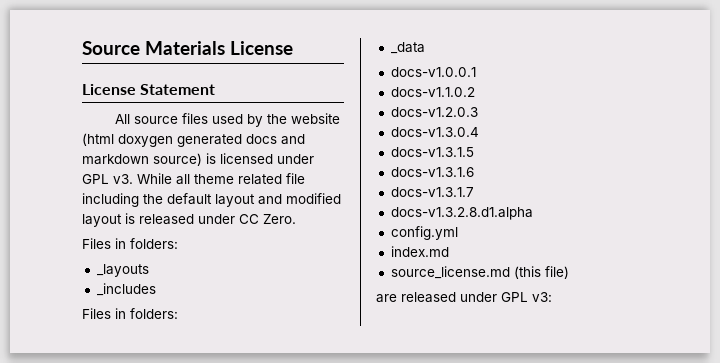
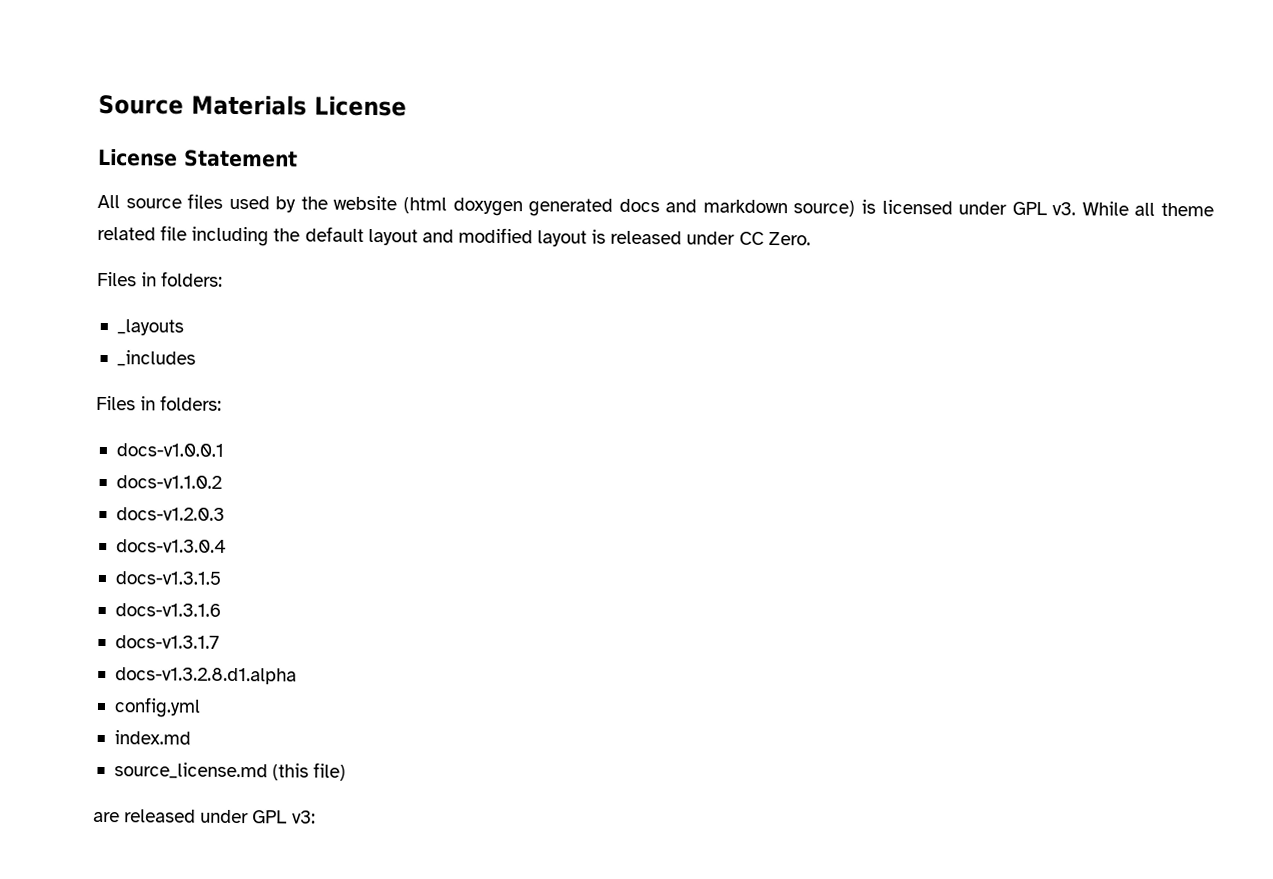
- _data

